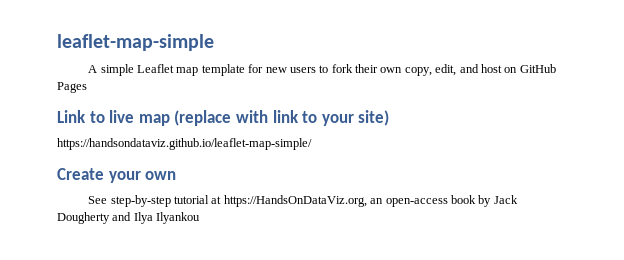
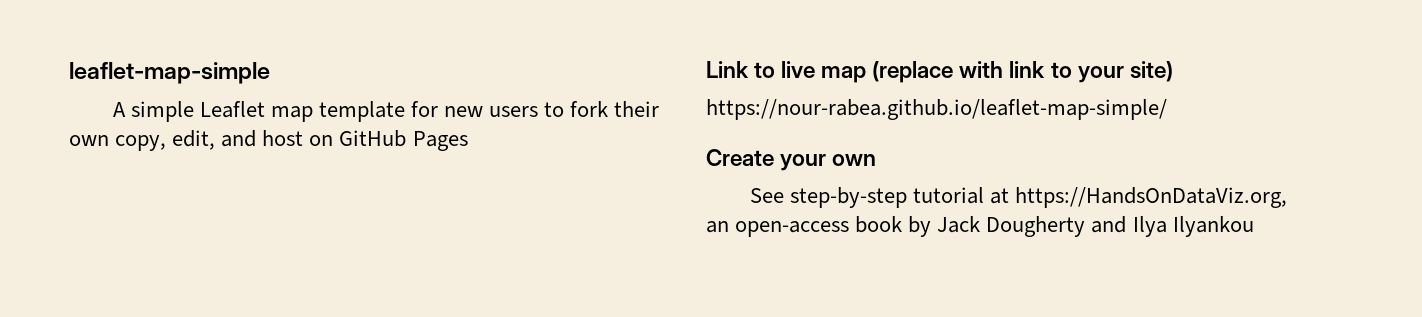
- https://handsondataviz.github.io/leaflet-map-simple/
+ https://nour-rabea.github.io/leaflet-map-simple/

